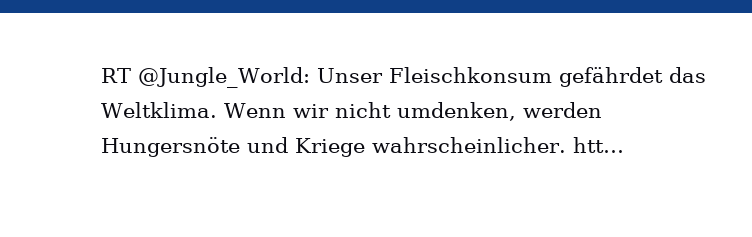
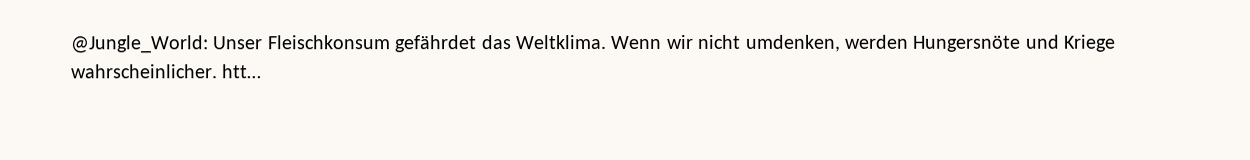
- RT @Jungle_World: Unser Fleischkonsum gefährdet das Weltklima.
+ @Jungle_World: Unser Fleischkonsum gefährdet das Weltklima.

